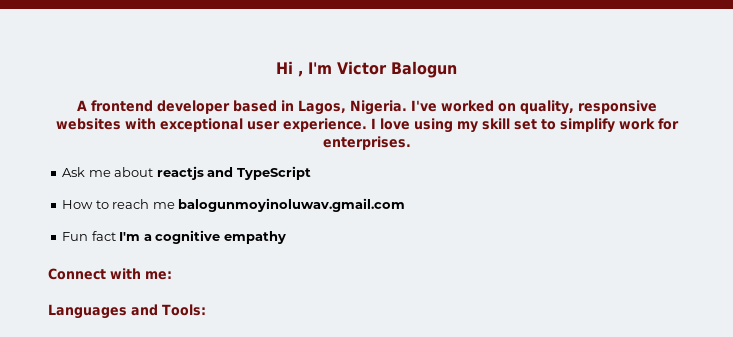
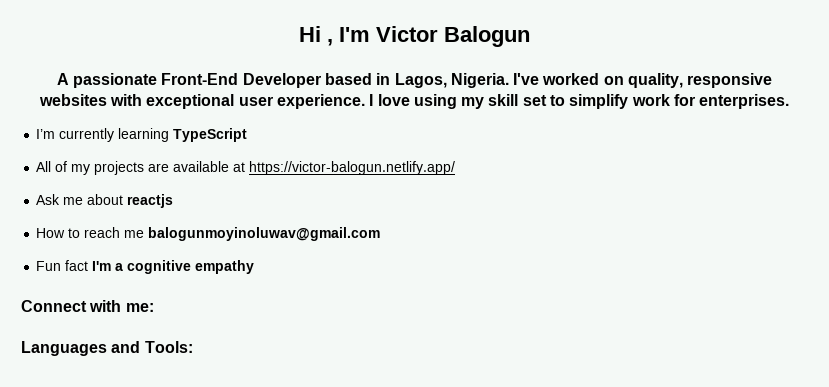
- A frontend developer based in Lagos, Nigeria.
+ A passionate Front-End Developer based in Lagos, Nigeria.
+ I’m currently learning TypeScript
+ All of my projects are available at https://victor-balogun.netlify.app/
- Ask me about reactjs and TypeScript
+ Ask me about reactjs
- How to reach me balogunmoyinoluwav.gmail.com
+ How to reach me balogunmoyinoluwav@gmail.com

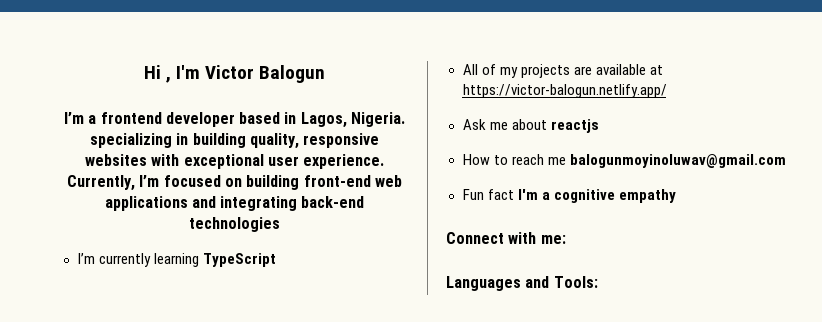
- A passionate Front-End Developer based in Lagos, Nigeria. I've worked on quality, responsive websites with exceptional user experience.
+ I’m a frontend developer based in Lagos, Nigeria. specializing in building quality, responsive websites with exceptional user experience.
- I love using my skill set to simplify work for enterprises.
+ Currently, I’m focused on building front-end web applications and integrating back-end technologies

